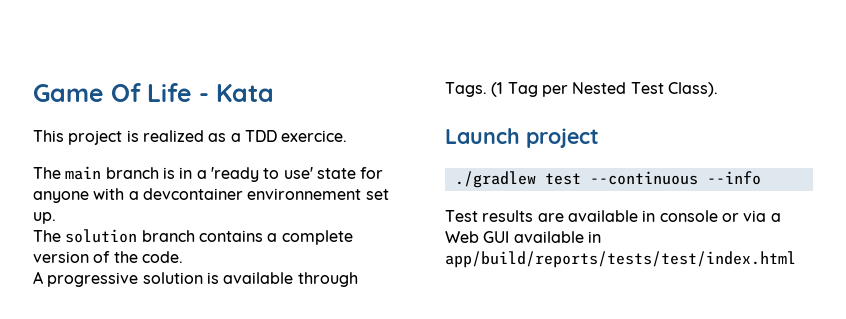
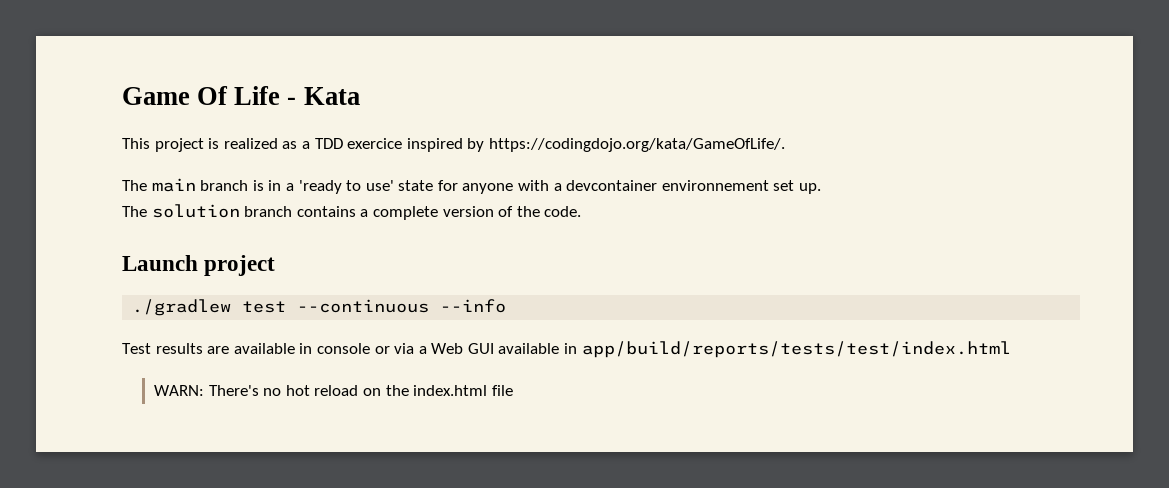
- This project is realized as a TDD exercice.
+ This project is realized as a TDD exercice inspired by https://codingdojo.org/kata/GameOfLife/.
- A progressive solution is available through Tags. (1 Tag per Nested Test Class).
+ WARN: There's no hot reload on the index.html file

